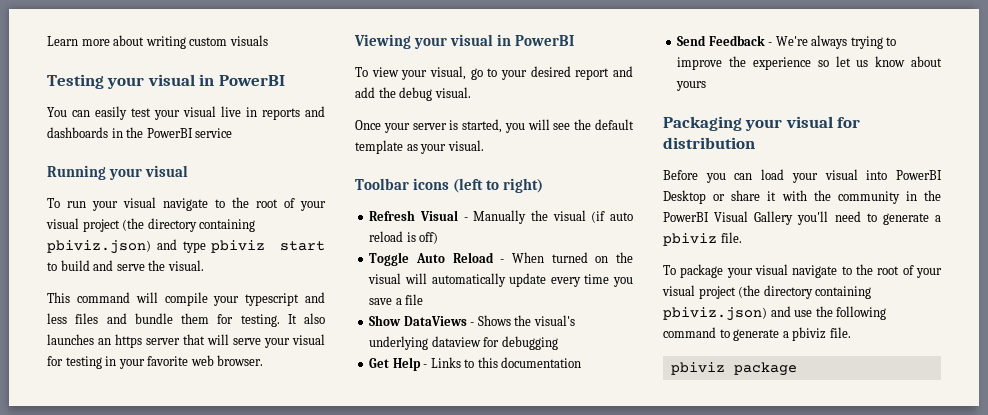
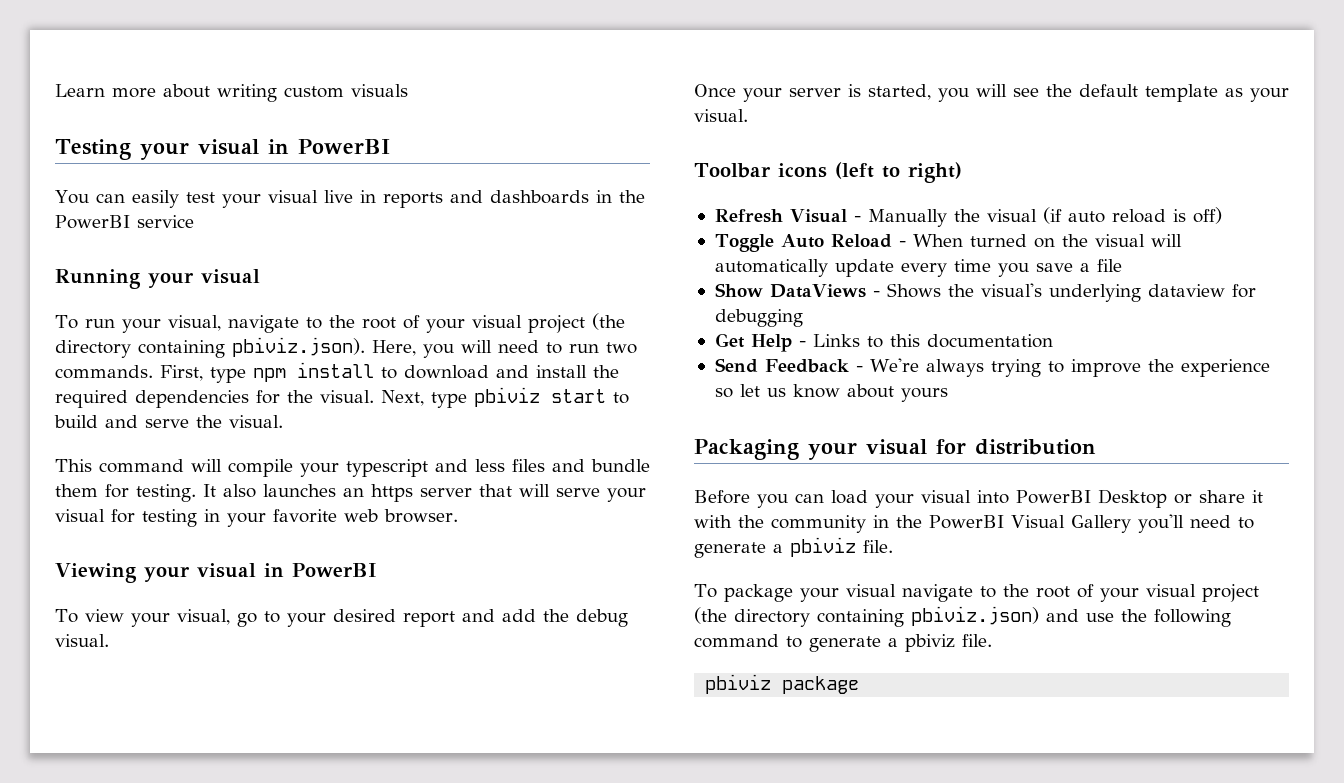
- To run your visual navigate to the root of your visual project (the directory containing pbiviz.json) and type pbiviz start to build and serve the visual.
+ To run your visual, navigate to the root of your visual project (the directory containing pbiviz.json). Here, you will need to run two commands. First, type npm install to download and install the required dependencies for the visual. Next, type pbiviz start to build and serve the visual.

